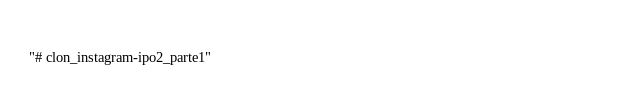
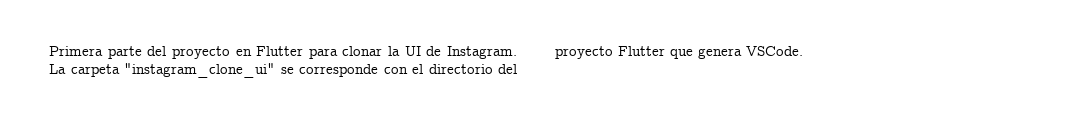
- "# clon_instagram-ipo2_parte1"
+ Primera parte del proyecto en Flutter para clonar la UI de Instagram. La carpeta "instagram_clone_ui" se corresponde con el directorio del proyecto Flutter que genera VSCode.

